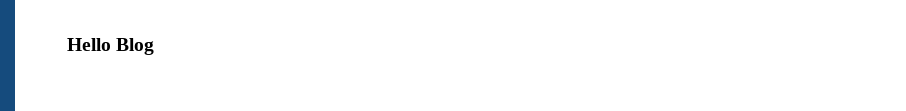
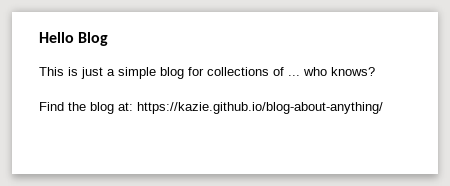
+ This is just a simple blog for collections of ... who knows?
+ Find the blog at: https://kazie.github.io/blog-about-anything/

